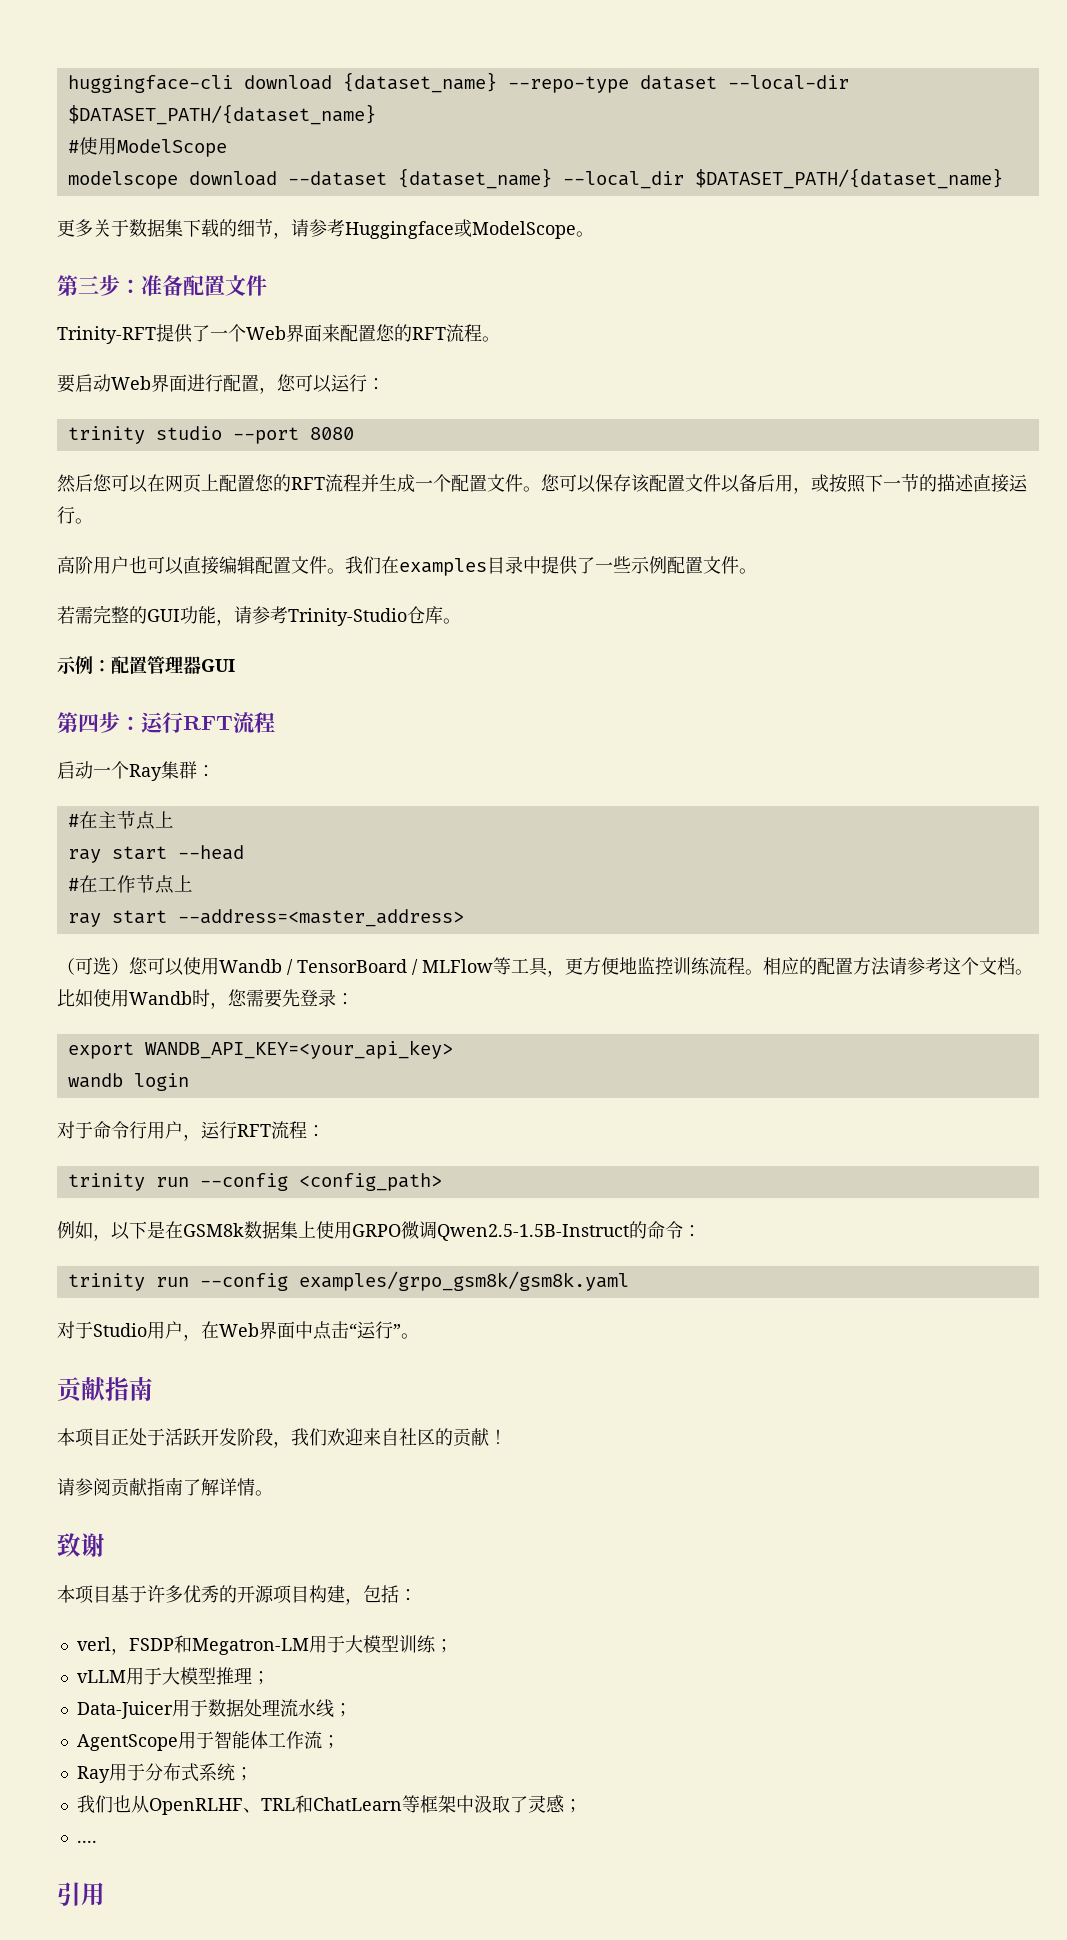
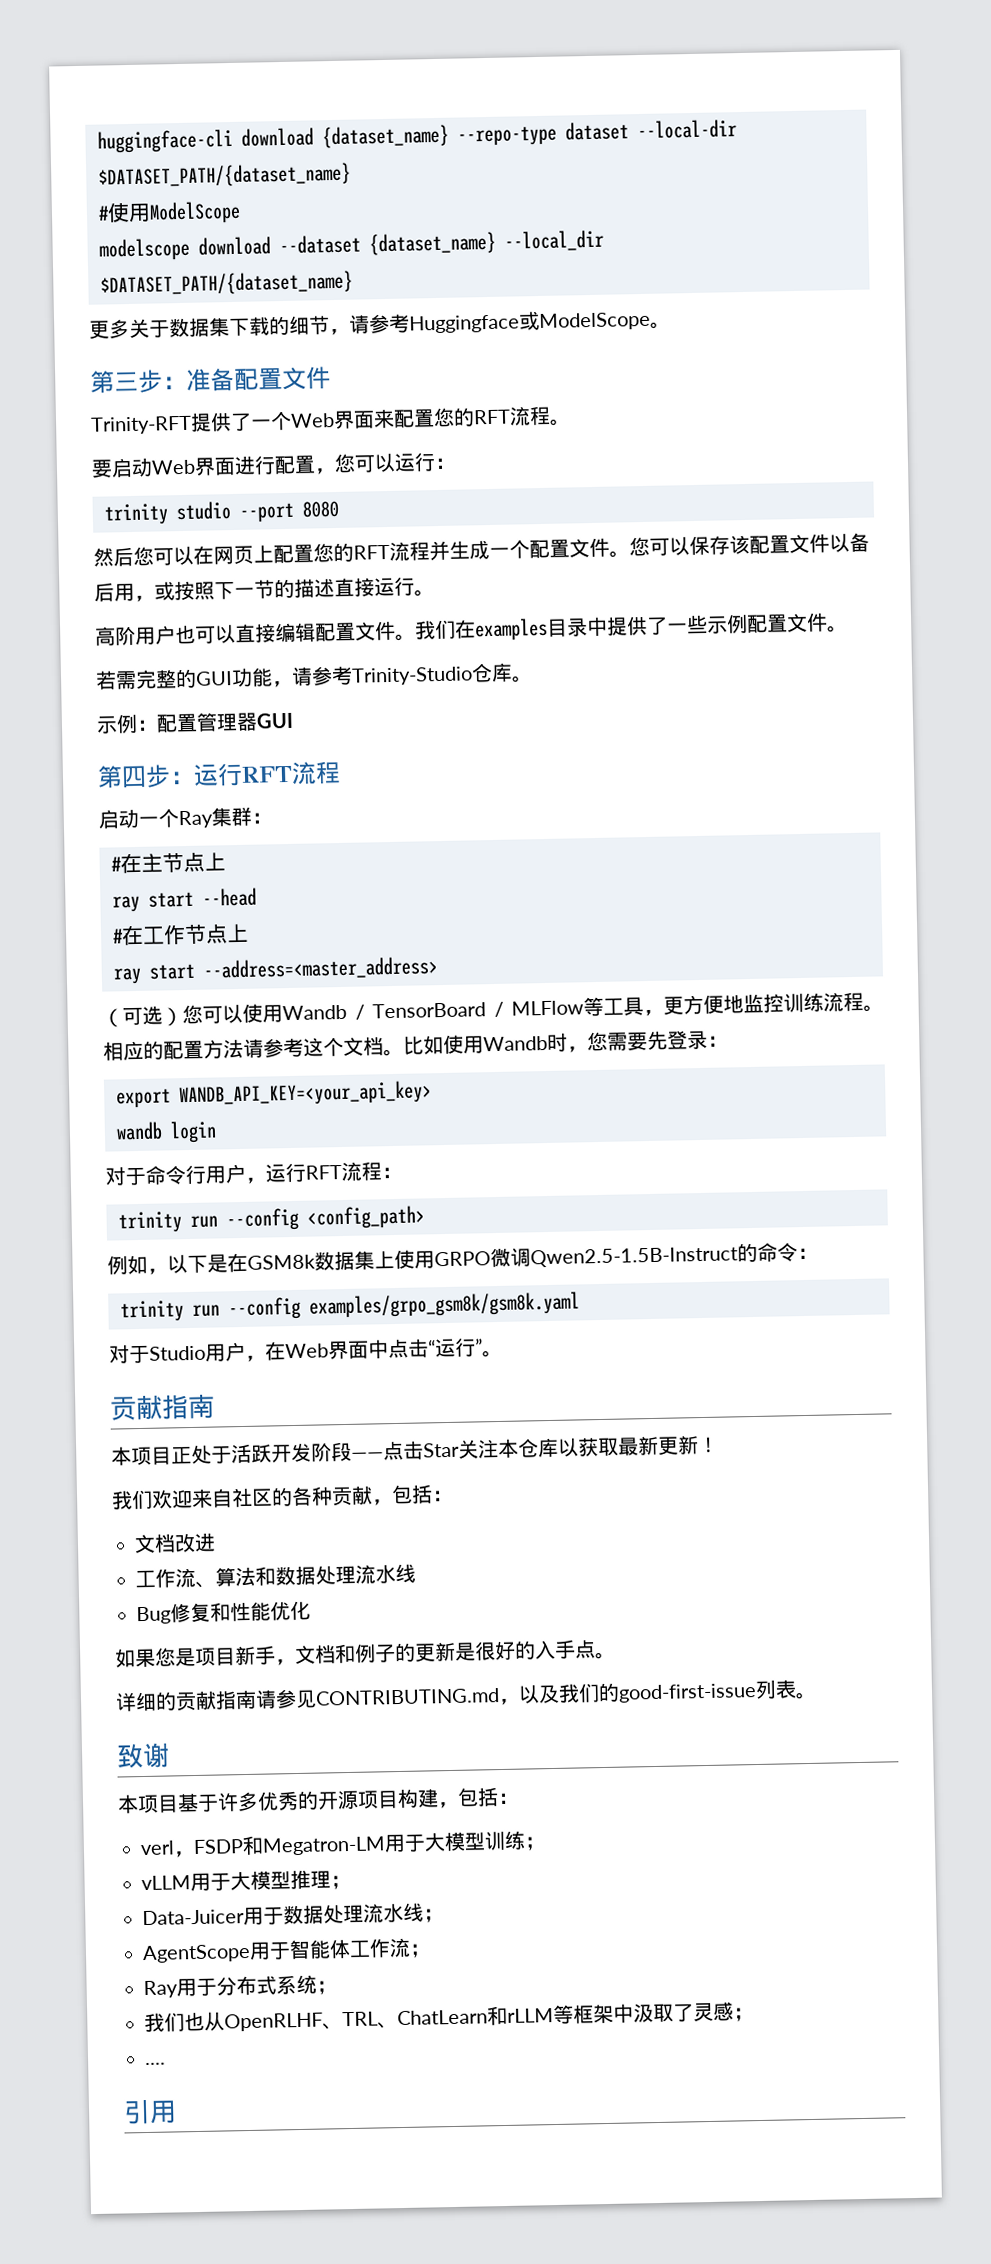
- 本项目正处于活跃开发阶段，我们欢迎来自社区的贡献！
- 请参阅贡献指南了解详情。
+ 本项目正处于活跃开发阶段——点击Star关注本仓库以获取最新更新！
+ 我们欢迎来自社区的各种贡献，包括：
+ 文档改进
+ 工作流、算法和数据处理流水线
+ Bug修复和性能优化
+ 如果您是项目新手，文档和例子的更新是很好的入手点。
+ 详细的贡献指南请参见CONTRIBUTING.md，以及我们的good-first-issue列表。
- 我们也从OpenRLHF、TRL和ChatLearn等框架中汲取了灵感；
+ 我们也从OpenRLHF、TRL、ChatLearn和rLLM等框架中汲取了灵感；

